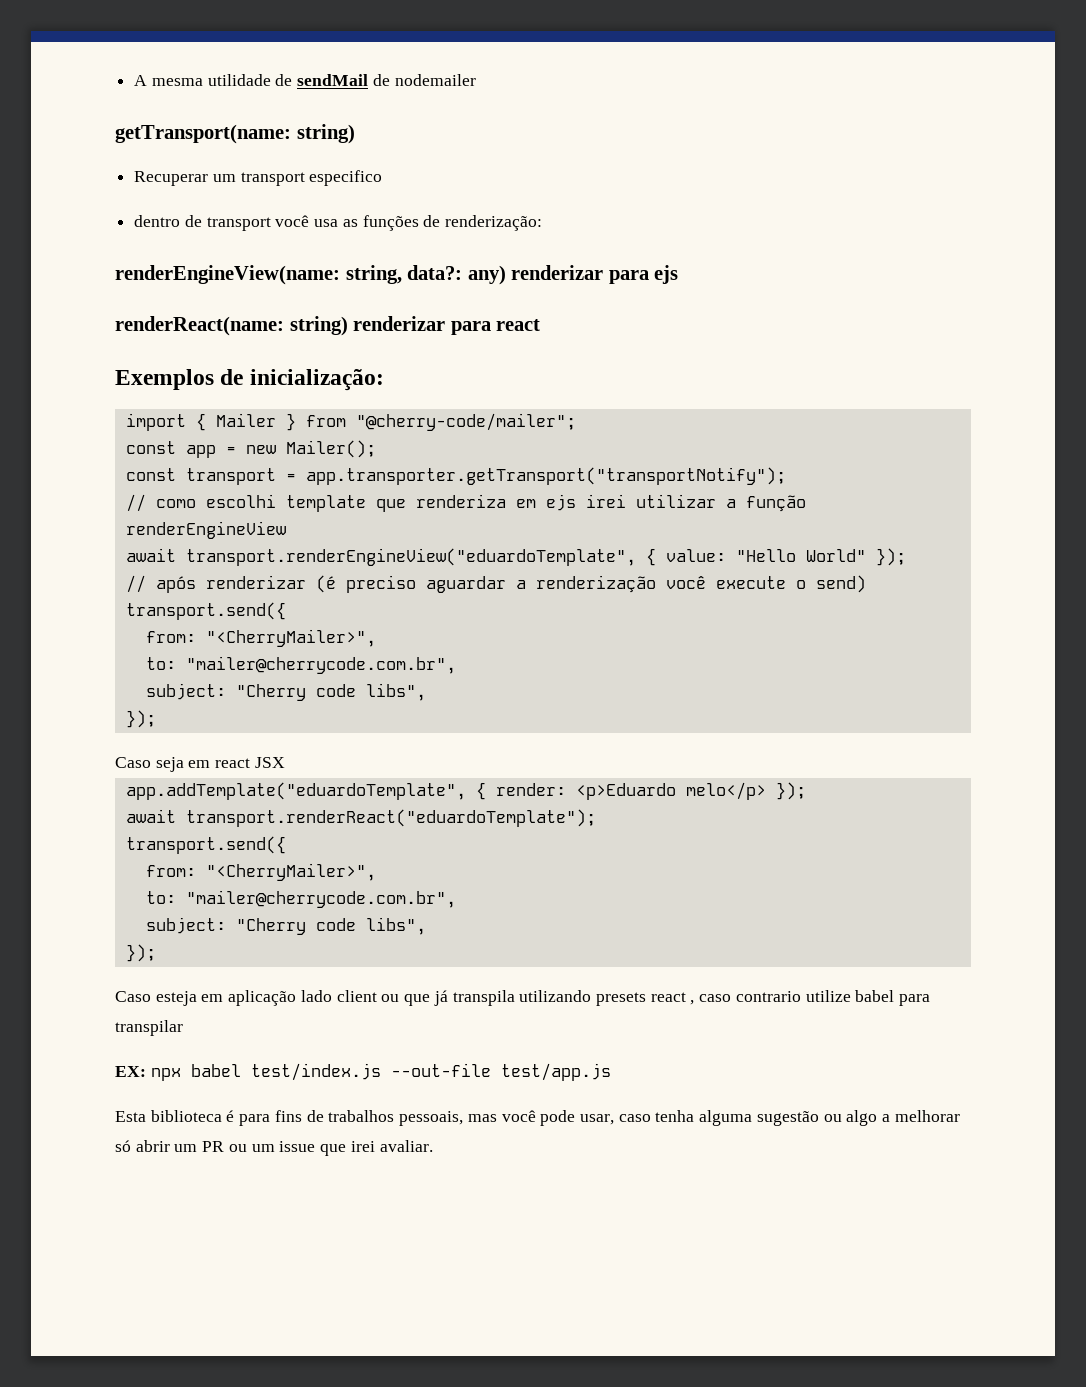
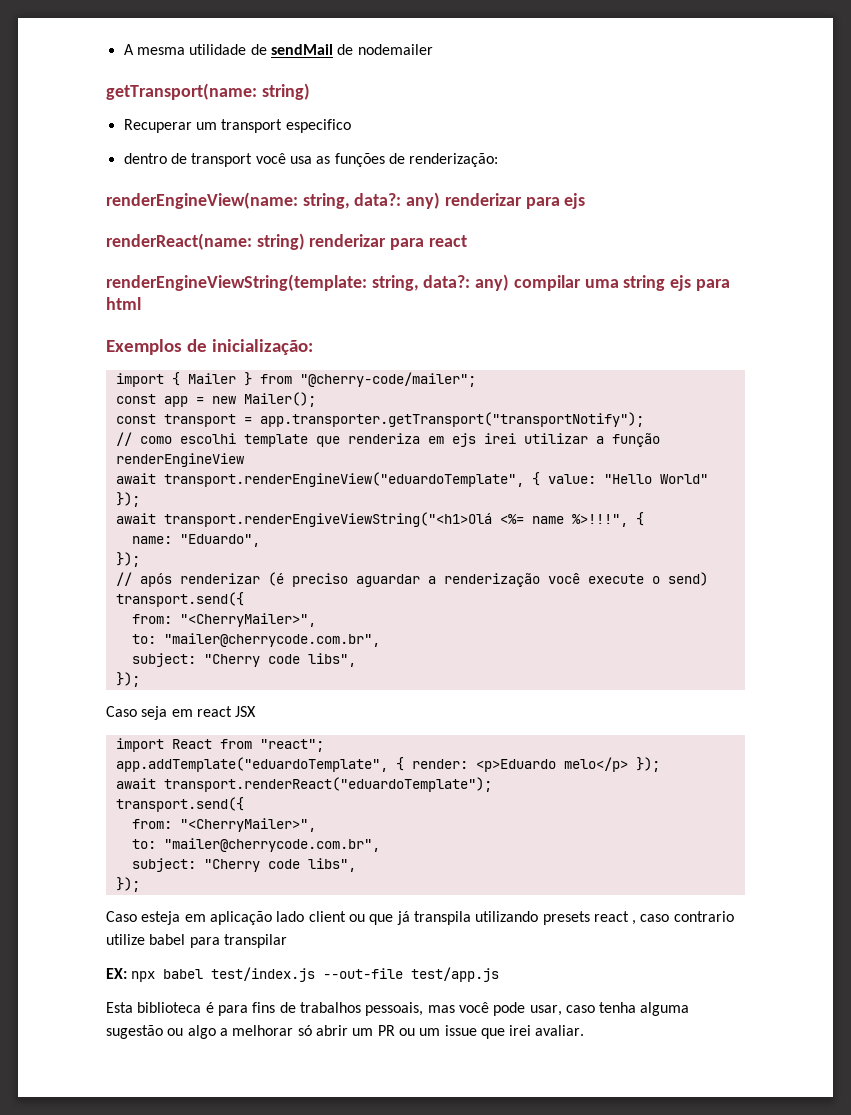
+ renderEngineViewString(template: string, data?: any) compilar uma string ejs para html
+ await transport.renderEngiveViewString("<h1>Olá <%= name %>!!!", {
+ name: "Eduardo",
+ });
+ import React from "react";

